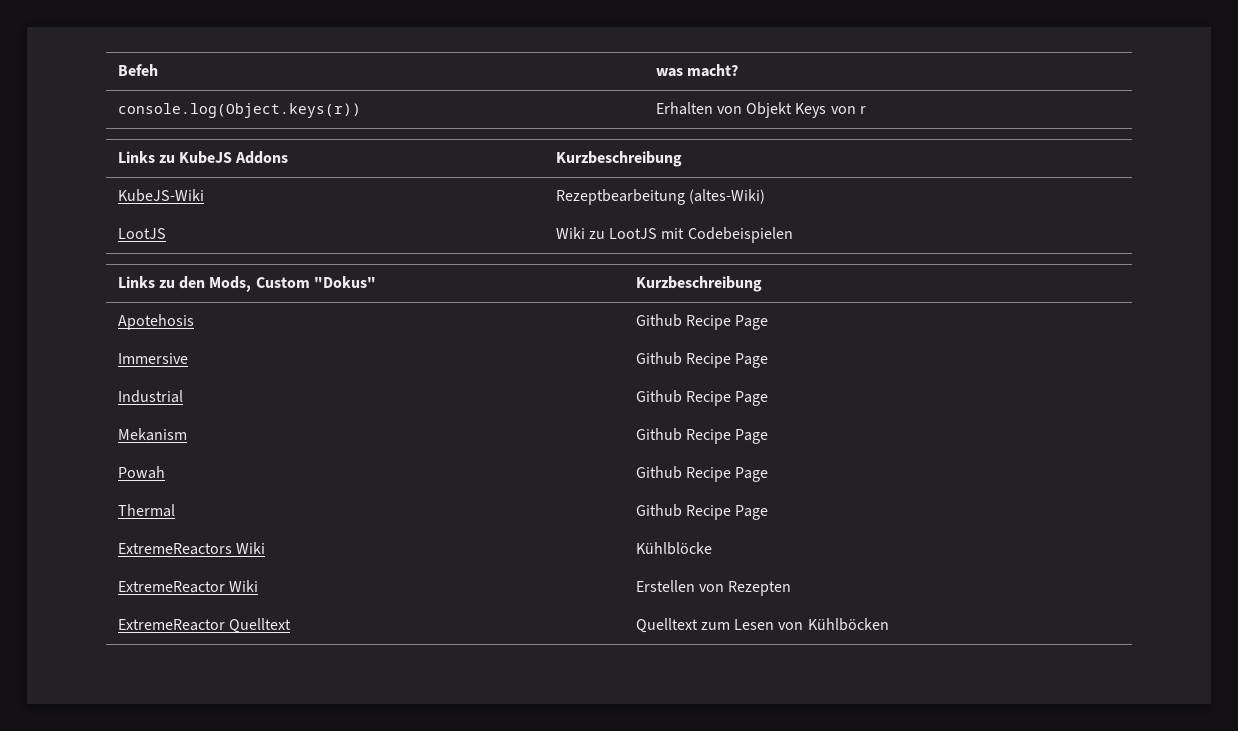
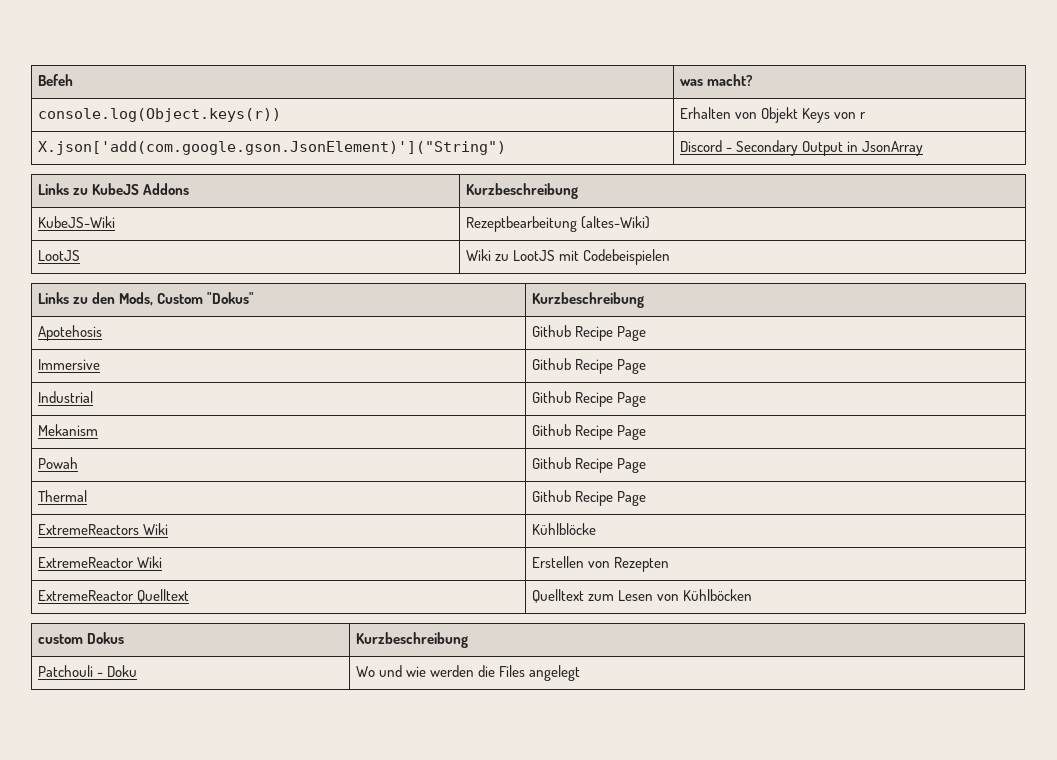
+ X.json['add(com.google.gson.JsonElement)']("String") | Discord - Secondary Output in JsonArray
+ custom Dokus | Kurzbeschreibung
+ Patchouli - Doku | Wo und wie werden die Files angelegt

